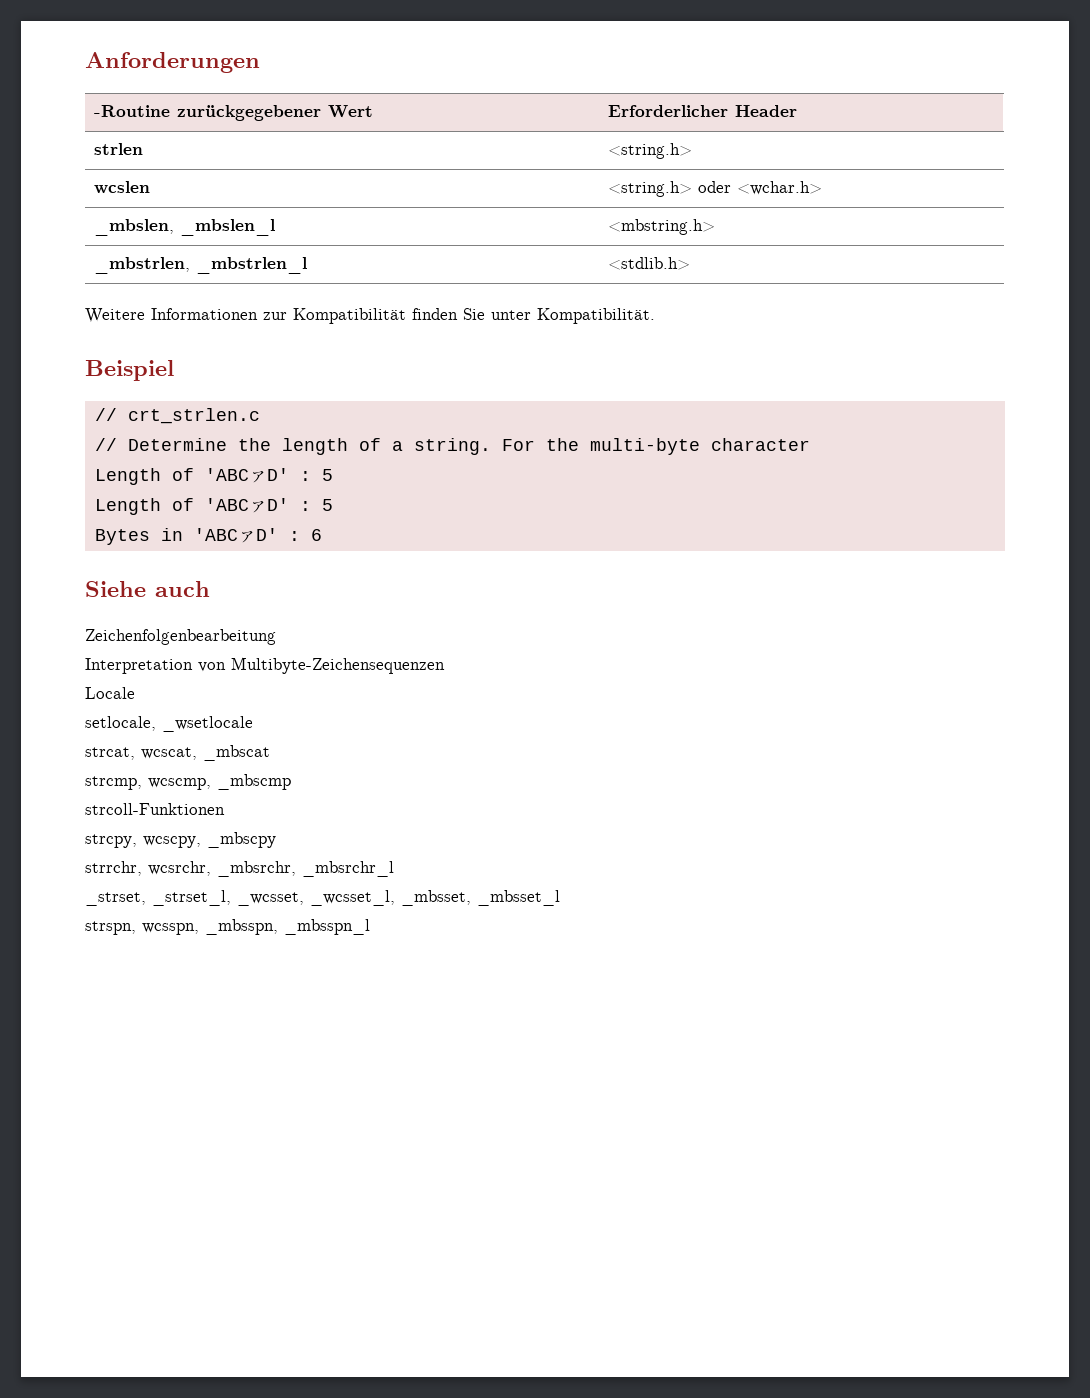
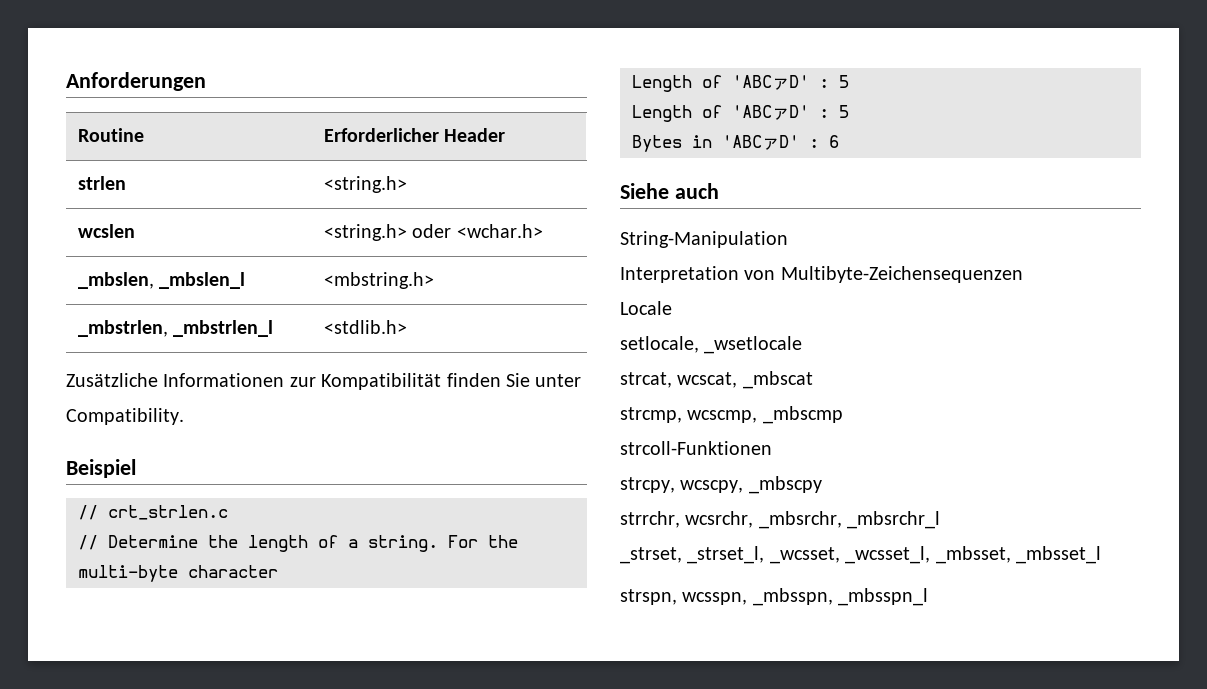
- -Routine zurückgegebener Wert | Erforderlicher Header
+ Routine | Erforderlicher Header
- Weitere Informationen zur Kompatibilität finden Sie unter Kompatibilität.
+ Zusätzliche Informationen zur Kompatibilität finden Sie unter Compatibility.
- Zeichenfolgenbearbeitung
+ String-Manipulation

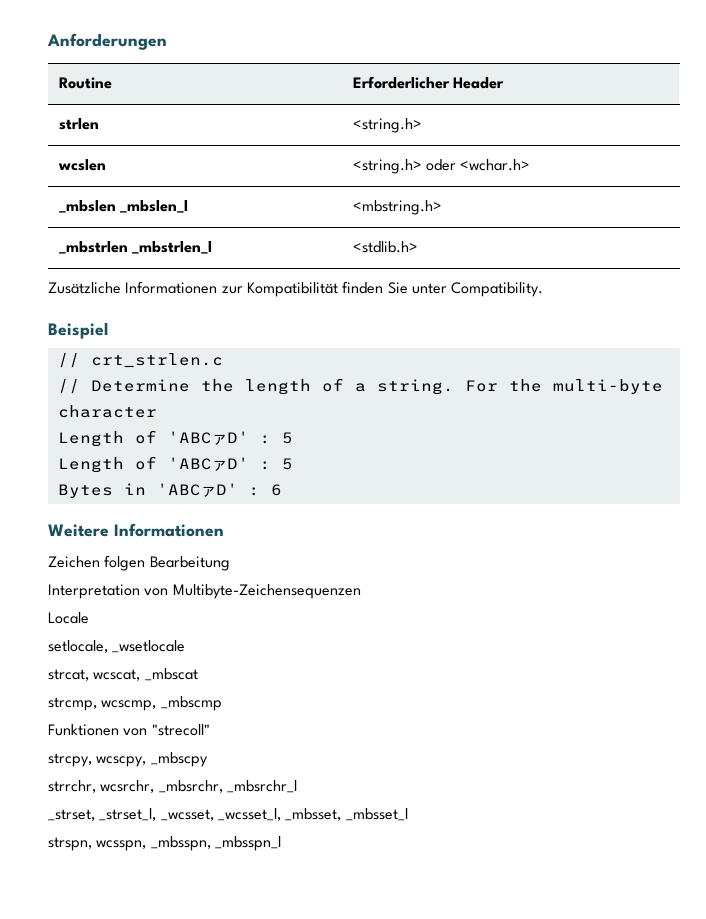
- _mbslen, _mbslen_l | <mbstring.h>
+ _mbslen _mbslen_l | <mbstring.h>
- _mbstrlen, _mbstrlen_l | <stdlib.h>
+ _mbstrlen _mbstrlen_l | <stdlib.h>
- Siehe auch
- String-Manipulation
+ Weitere Informationen
+ Zeichen folgen Bearbeitung
- strcoll-Funktionen
+ Funktionen von "strecoll"

